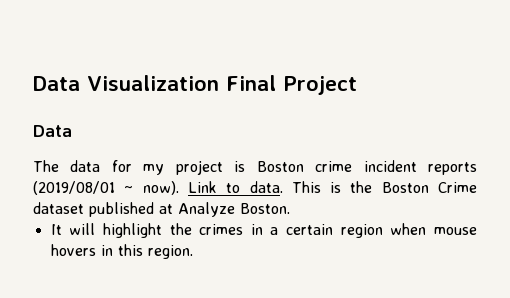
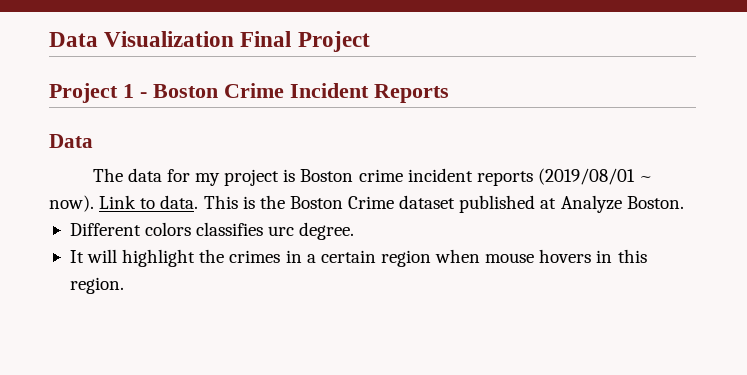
+ Project 1 - Boston Crime Incident Reports
+ Different colors classifies urc degree.

